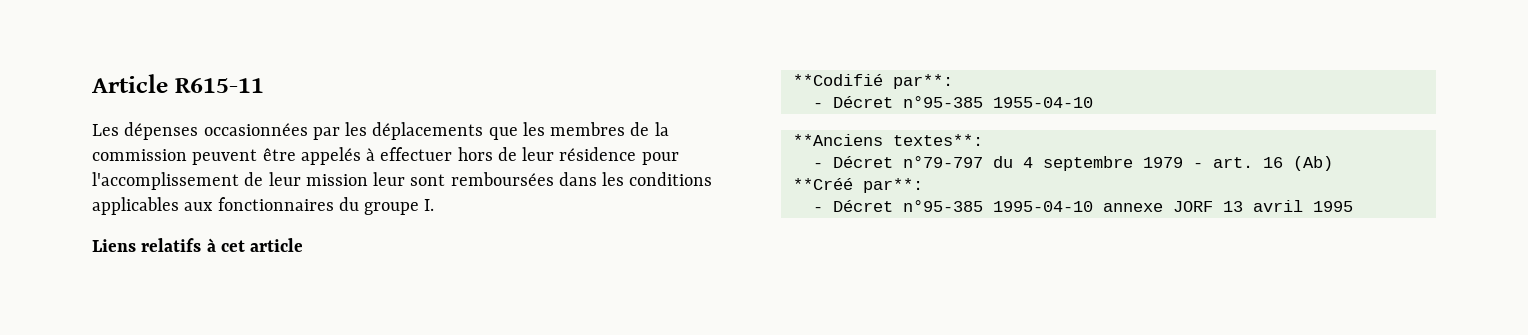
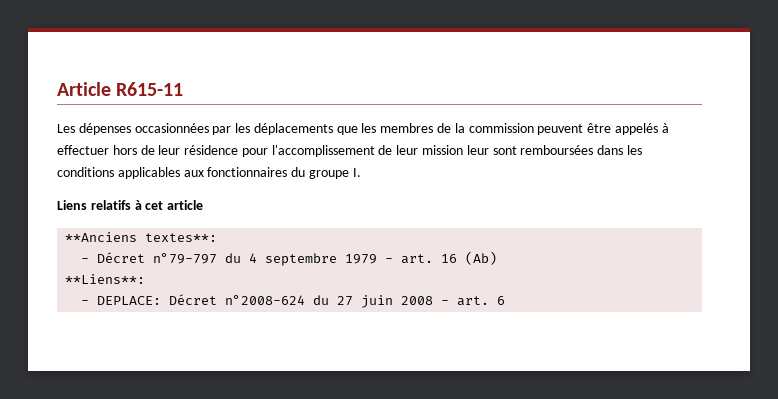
- **Codifié par**:
- - Décret n°95-385 1955-04-10
- **Créé par**:
- - Décret n°95-385 1995-04-10 annexe JORF 13 avril 1995
+ **Liens**:
+ - DEPLACE: Décret n°2008-624 du 27 juin 2008 - art. 6

